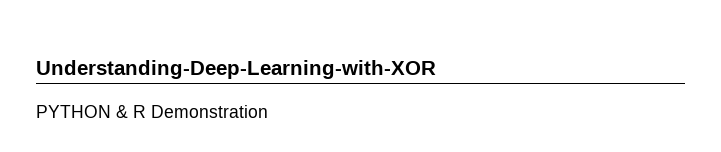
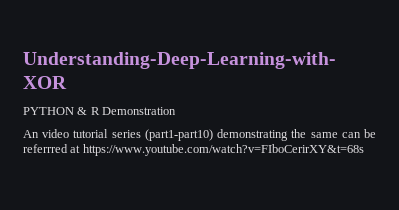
+ An video tutorial series (part1-part10) demonstrating the same can be referrred at https://www.youtube.com/watch?v=FIboCerirXY&t=68s

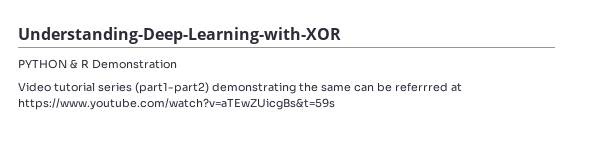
- An video tutorial series (part1-part10) demonstrating the same can be referrred at https://www.youtube.com/watch?v=FIboCerirXY&t=68s
+ Video tutorial series (part1-part2) demonstrating the same can be referrred at https://www.youtube.com/watch?v=aTEwZUicgBs&t=59s

